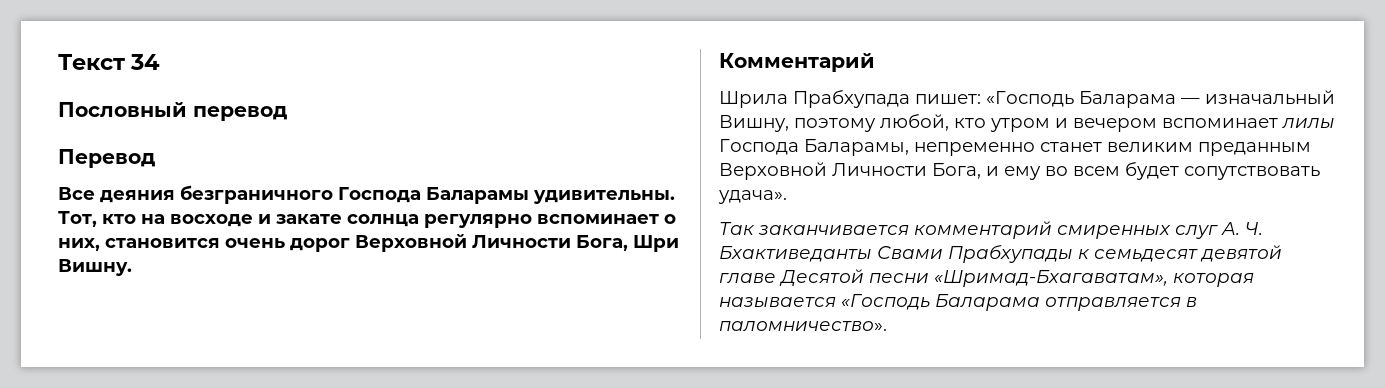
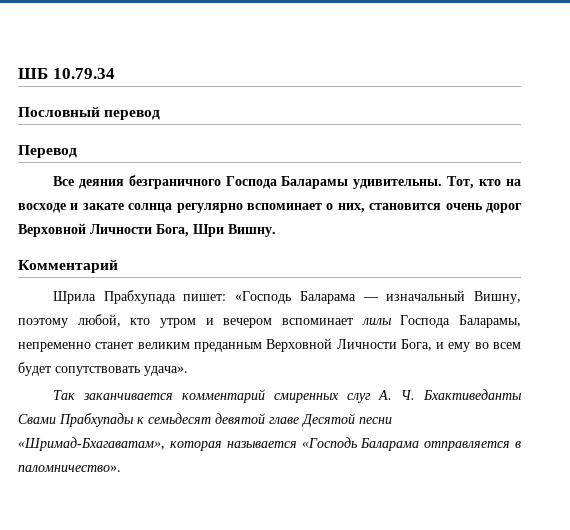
- Текст 34
+ ШБ 10.79.34

